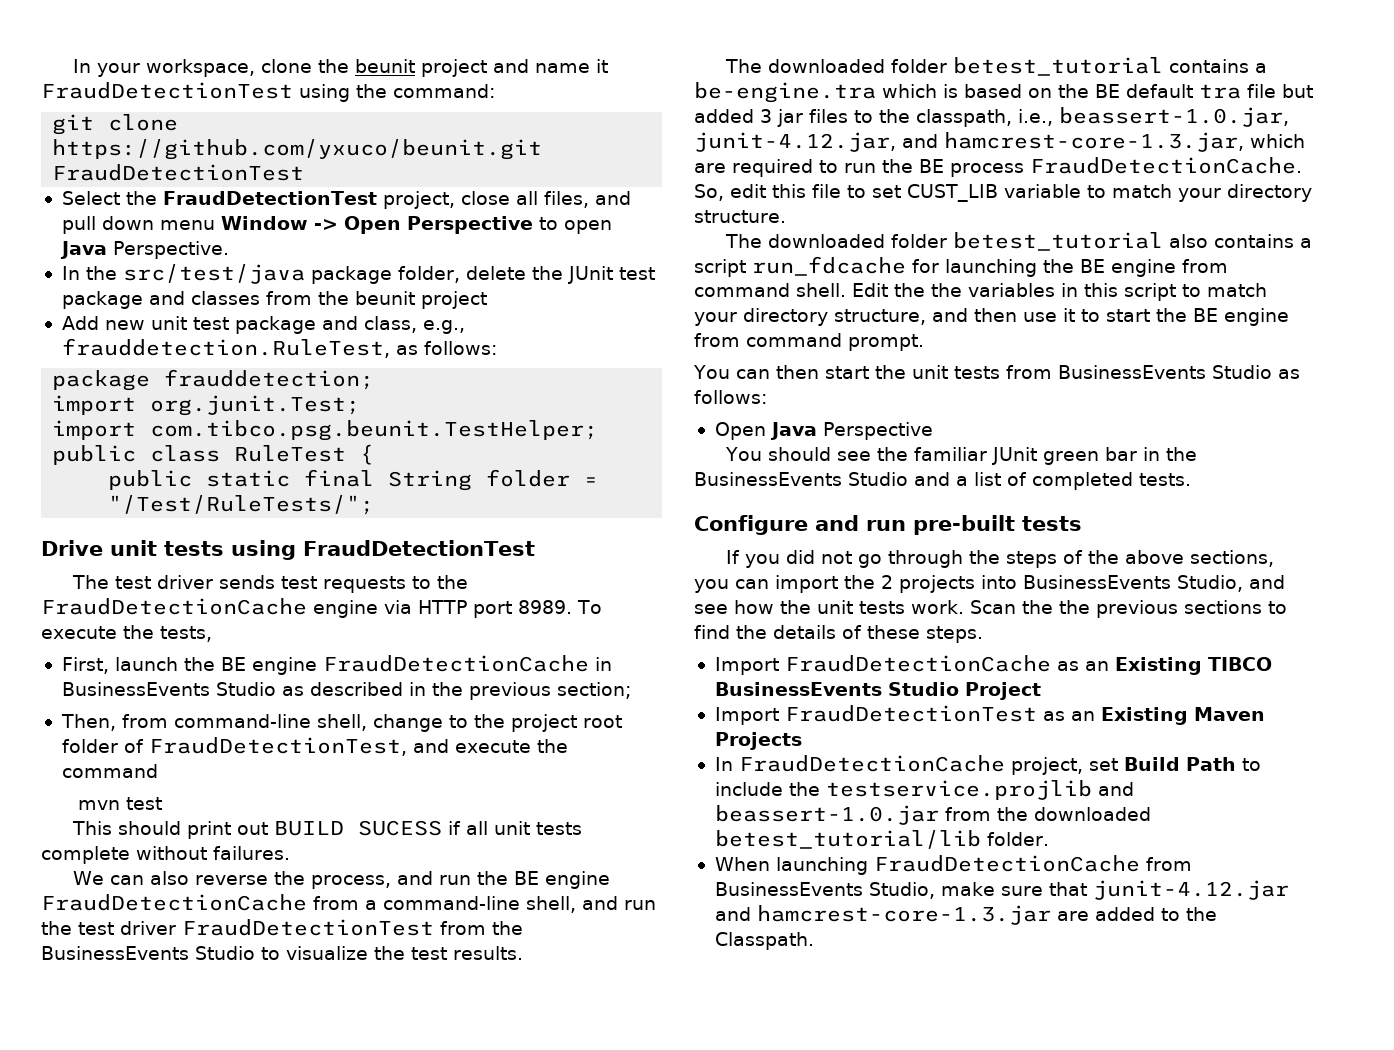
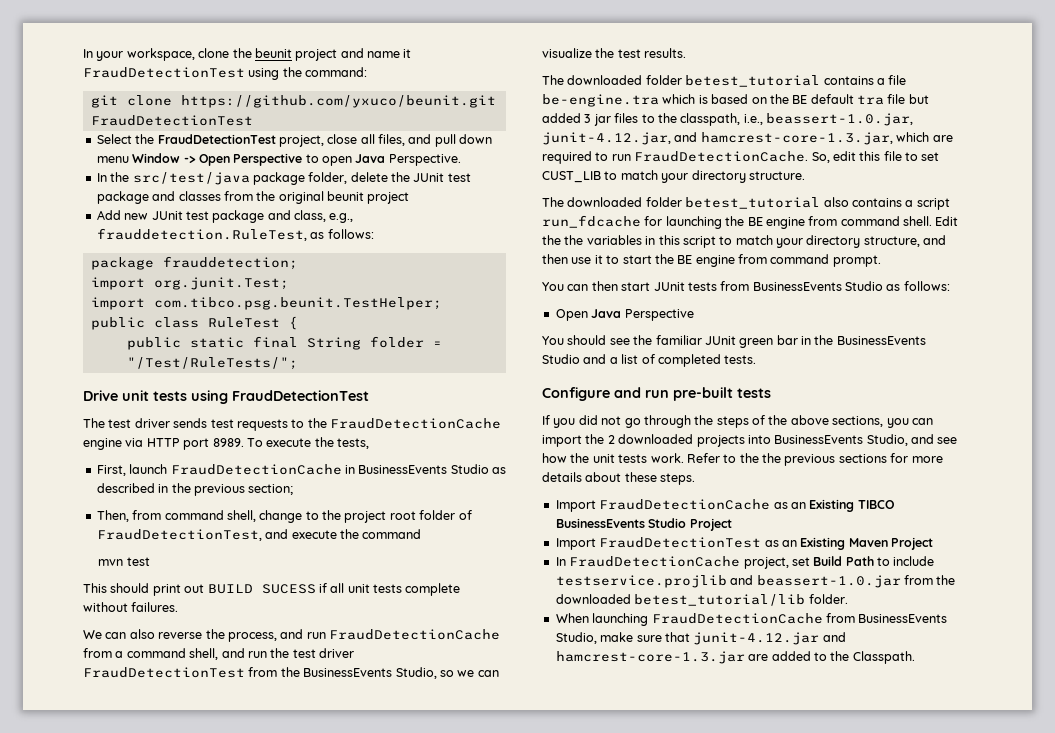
- In the src/test/java package folder, delete the JUnit test package and classes from the beunit project
+ In the src/test/java package folder, delete the JUnit test package and classes from the original beunit project
- Add new unit test package and class, e.g., frauddetection.RuleTest, as follows:
+ Add new JUnit test package and class, e.g., frauddetection.RuleTest, as follows:
- First, launch the BE engine FraudDetectionCache in BusinessEvents Studio as described in the previous section;
+ First, launch FraudDetectionCache in BusinessEvents Studio as described in the previous section;
- Then, from command-line shell, change to the project root folder of FraudDetectionTest, and execute the command
+ Then, from command shell, change to the project root folder of FraudDetectionTest, and execute the command
- We can also reverse the process, and run the BE engine FraudDetectionCache from a command-line shell, and run the test driver FraudDetectionTest from the BusinessEvents Studio to visualize the test results.
+ We can also reverse the process, and run FraudDetectionCache from a command shell, and run the test driver FraudDetectionTest from the BusinessEvents Studio, so we can visualize the test results.
- The downloaded folder betest_tutorial contains a be-engine.tra which is based on the BE default tra file but added 3 jar files to the classpath, i.e., beassert-1.0.jar, junit-4.12.jar, and hamcrest-core-1.3.jar, which are required to run the BE process FraudDetectionCache.
+ The downloaded folder betest_tutorial contains a file be-engine.tra which is based on the BE default tra file but added 3 jar files to the classpath, i.e., beassert-1.0.jar, junit-4.12.jar, and hamcrest-core-1.3.jar, which are required to run FraudDetectionCache.
- So, edit this file to set CUST_LIB variable to match your directory structure.
+ So, edit this file to set CUST_LIB to match your directory structure.
- You can then start the unit tests from BusinessEvents Studio as follows:
+ You can then start JUnit tests from BusinessEvents Studio as follows:
- If you did not go through the steps of the above sections, you can import the 2 projects into BusinessEvents Studio, and see how the unit tests work.
+ If you did not go through the steps of the above sections, you can import the 2 downloaded projects into BusinessEvents Studio, and see how the unit tests work.
- Scan the the previous sections to find the details of these steps.
+ Refer to the the previous sections for more details about these steps.
- Import FraudDetectionTest as an Existing Maven Projects
+ Import FraudDetectionTest as an Existing Maven Project
- In FraudDetectionCache project, set Build Path to include the testservice.projlib and beassert-1.0.jar from the downloaded betest_tutorial/lib folder.
+ In FraudDetectionCache project, set Build Path to include testservice.projlib and beassert-1.0.jar from the downloaded betest_tutorial/lib folder.

